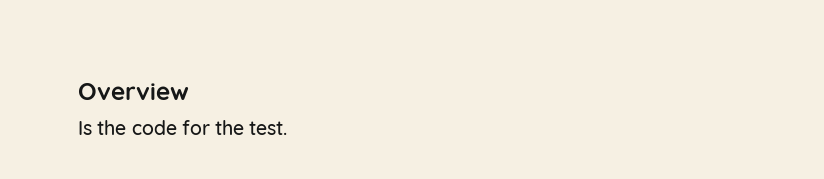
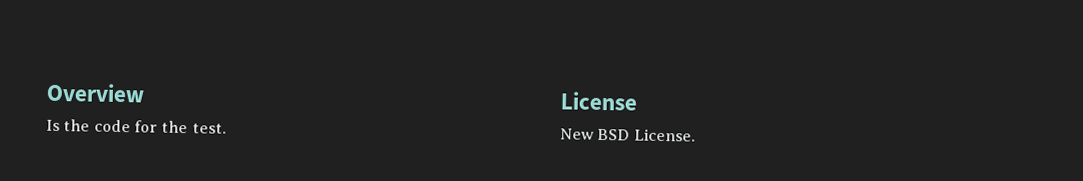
+ License
+ New BSD License.

